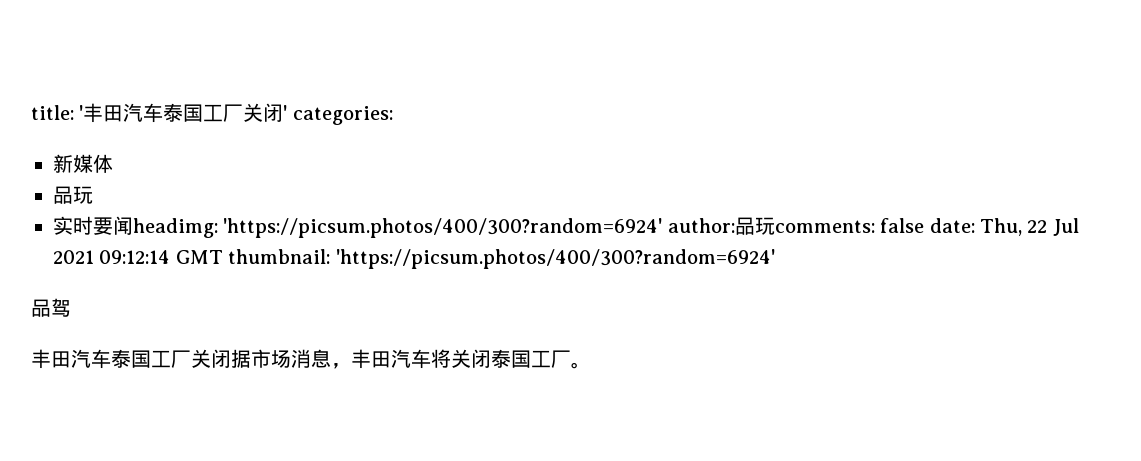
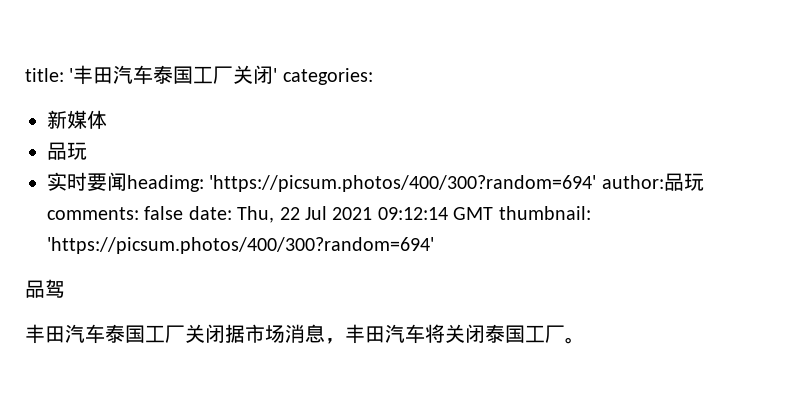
- 实时要闻headimg: 'https://picsum.photos/400/300?random=6924' author:品玩comments: false date: Thu, 22 Jul 2021 09:12:14 GMT thumbnail: 'https://picsum.photos/400/300?random=6924'
+ 实时要闻headimg: 'https://picsum.photos/400/300?random=694' author:品玩comments: false date: Thu, 22 Jul 2021 09:12:14 GMT thumbnail: 'https://picsum.photos/400/300?random=694'

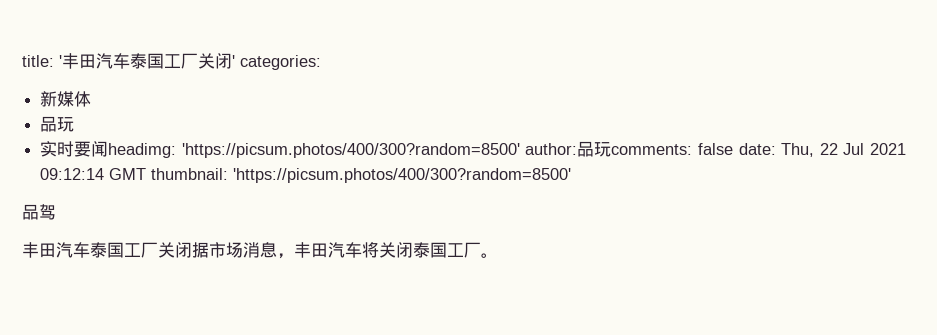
- 实时要闻headimg: 'https://picsum.photos/400/300?random=694' author:品玩comments: false date: Thu, 22 Jul 2021 09:12:14 GMT thumbnail: 'https://picsum.photos/400/300?random=694'
+ 实时要闻headimg: 'https://picsum.photos/400/300?random=8500' author:品玩comments: false date: Thu, 22 Jul 2021 09:12:14 GMT thumbnail: 'https://picsum.photos/400/300?random=8500'

